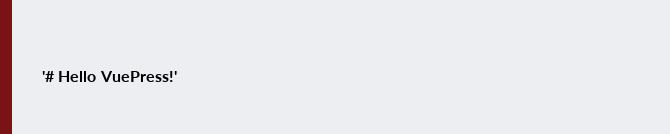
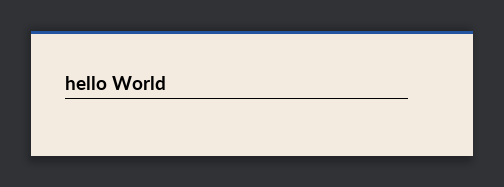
- '# Hello VuePress!'
+ hello World

